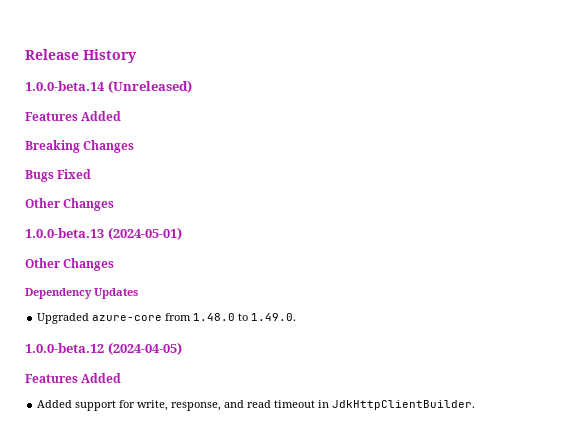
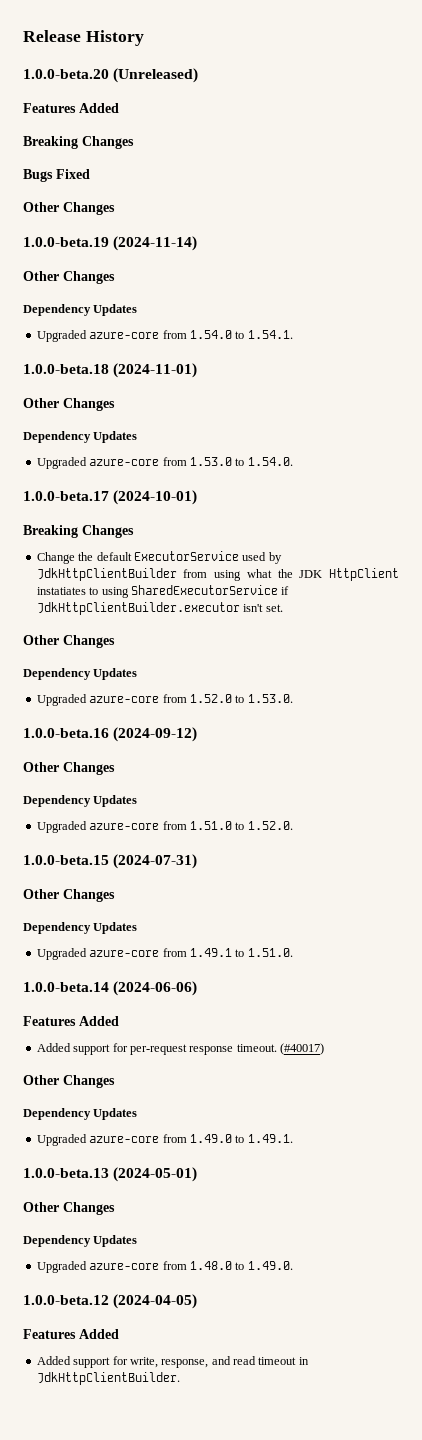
- 1.0.0-beta.14 (Unreleased)
+ 1.0.0-beta.20 (Unreleased)
+ 1.0.0-beta.19 (2024-11-14)
+ Other Changes
+ Dependency Updates
+ Upgraded azure-core from 1.54.0 to 1.54.1.
+ 1.0.0-beta.18 (2024-11-01)
+ Other Changes
+ Dependency Updates
+ Upgraded azure-core from 1.53.0 to 1.54.0.
+ 1.0.0-beta.17 (2024-10-01)
+ Breaking Changes
+ Change the default ExecutorService used by JdkHttpClientBuilder from using what the JDK HttpClient instatiates to using SharedExecutorService if JdkHttpClientBuilder.executor isn't set.
+ Other Changes
+ Dependency Updates
+ Upgraded azure-core from 1.52.0 to 1.53.0.
+ 1.0.0-beta.16 (2024-09-12)
+ Other Changes
+ Dependency Updates
+ Upgraded azure-core from 1.51.0 to 1.52.0.
+ 1.0.0-beta.15 (2024-07-31)
+ Other Changes
+ Dependency Updates
+ Upgraded azure-core from 1.49.1 to 1.51.0.
+ 1.0.0-beta.14 (2024-06-06)
+ Features Added
+ Added support for per-request response timeout. (#40017)
+ Other Changes
+ Dependency Updates
+ Upgraded azure-core from 1.49.0 to 1.49.1.

